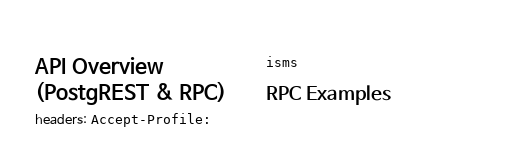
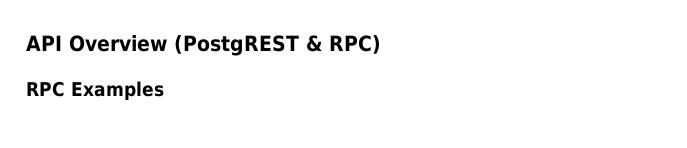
- headers: Accept-Profile: isms

